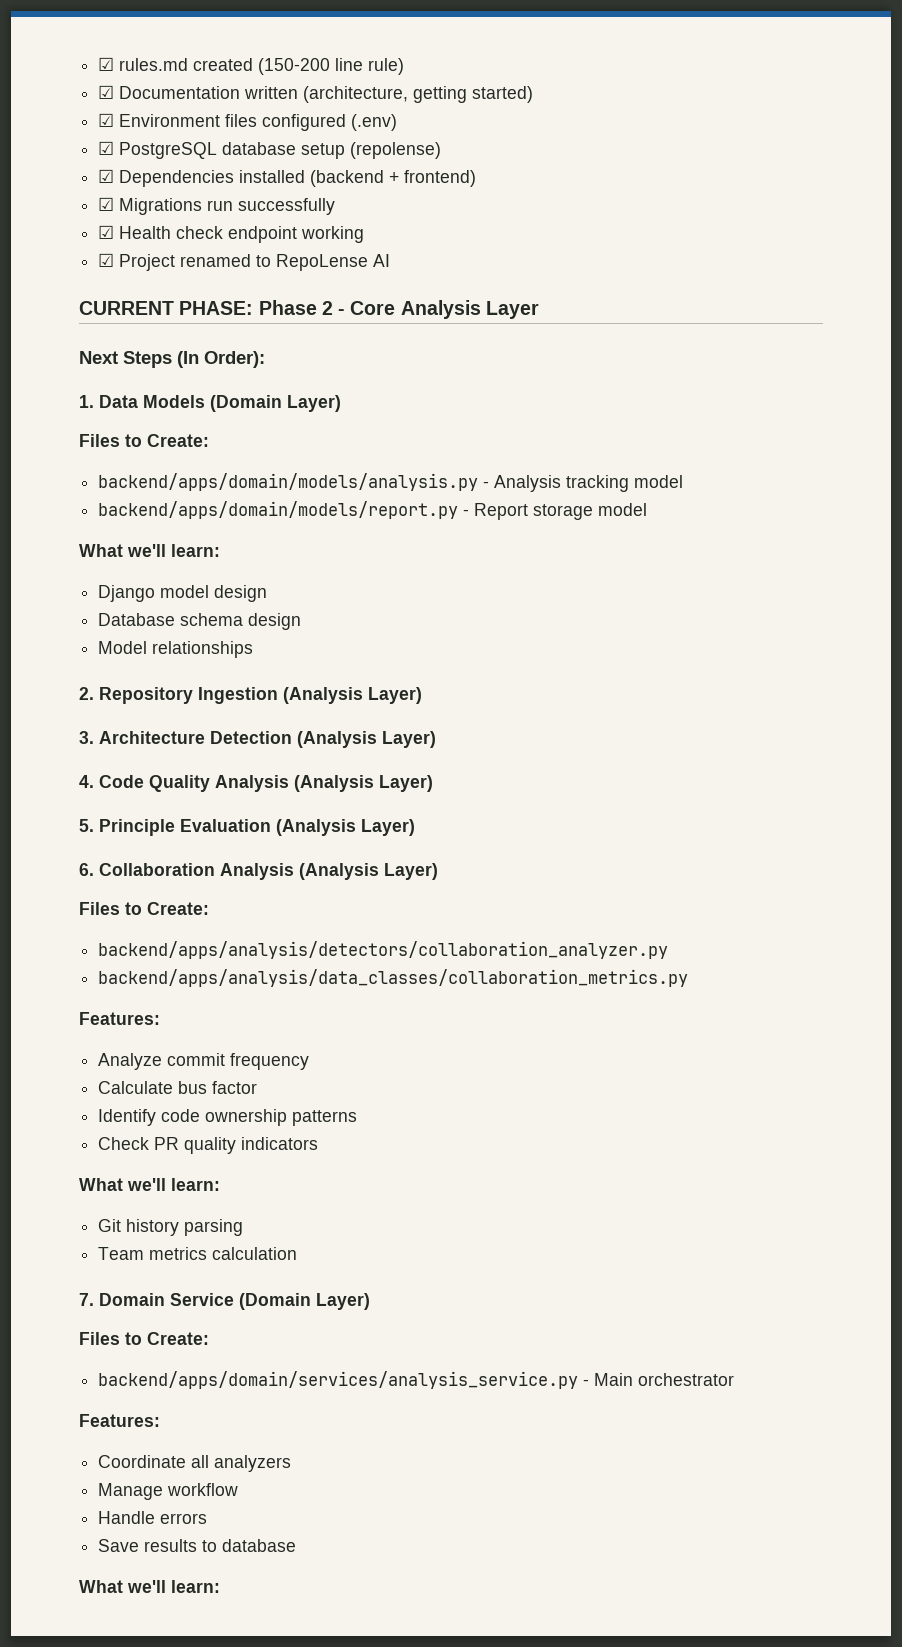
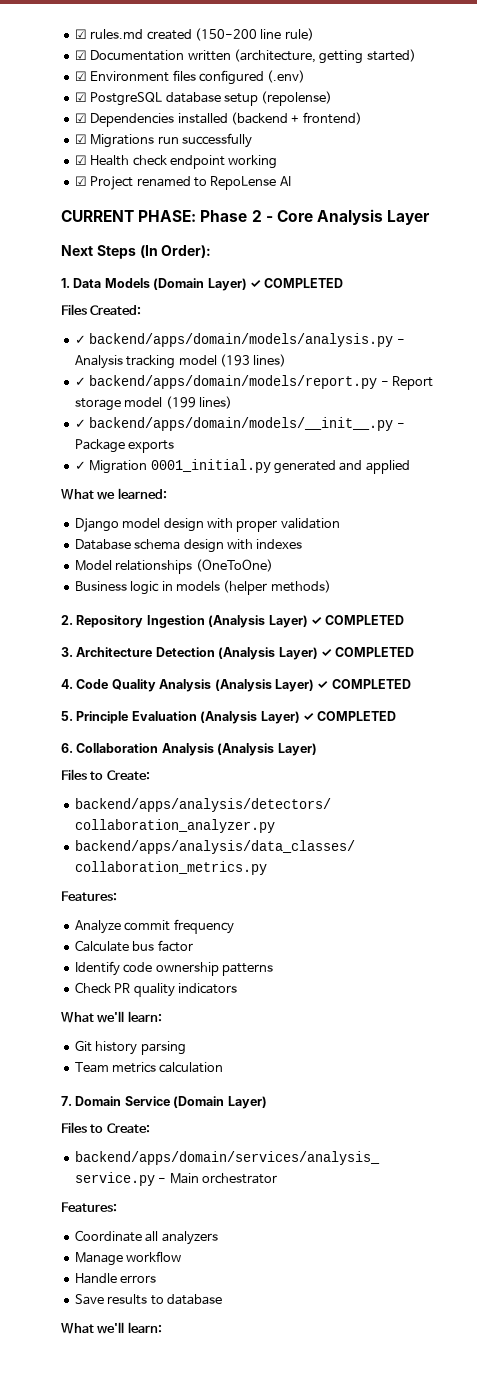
- 1. Data Models (Domain Layer)
- Files to Create:
- backend/apps/domain/models/analysis.py - Analysis tracking model
- backend/apps/domain/models/report.py - Report storage model
- What we'll learn:
+ 1. Data Models (Domain Layer) ✓ COMPLETED
+ Files Created:
+ ✓ backend/apps/domain/models/analysis.py - Analysis tracking model (193 lines)
+ ✓ backend/apps/domain/models/report.py - Report storage model (199 lines)
+ ✓ backend/apps/domain/models/__init__.py - Package exports
+ ✓ Migration 0001_initial.py generated and applied
+ What we learned:
- Django model design
+ Django model design with proper validation
- Database schema design
+ Database schema design with indexes
- Model relationships
+ Model relationships (OneToOne)
+ Business logic in models (helper methods)
- 2. Repository Ingestion (Analysis Layer)
+ 2. Repository Ingestion (Analysis Layer) ✓ COMPLETED
- 3. Architecture Detection (Analysis Layer)
+ 3. Architecture Detection (Analysis Layer) ✓ COMPLETED
- 4. Code Quality Analysis (Analysis Layer)
+ 4. Code Quality Analysis (Analysis Layer) ✓ COMPLETED
- 5. Principle Evaluation (Analysis Layer)
+ 5. Principle Evaluation (Analysis Layer) ✓ COMPLETED

